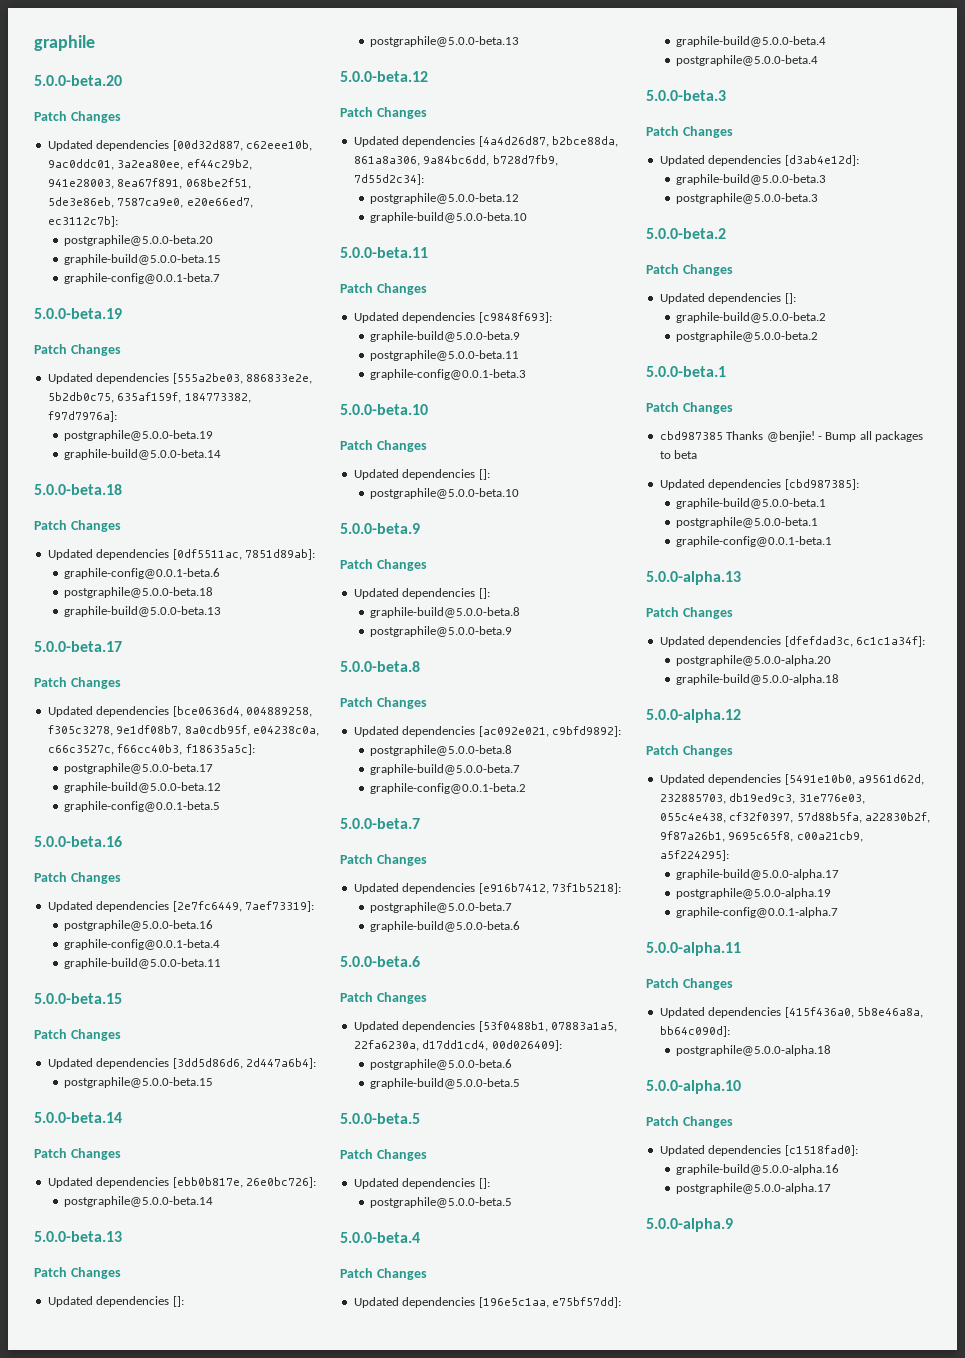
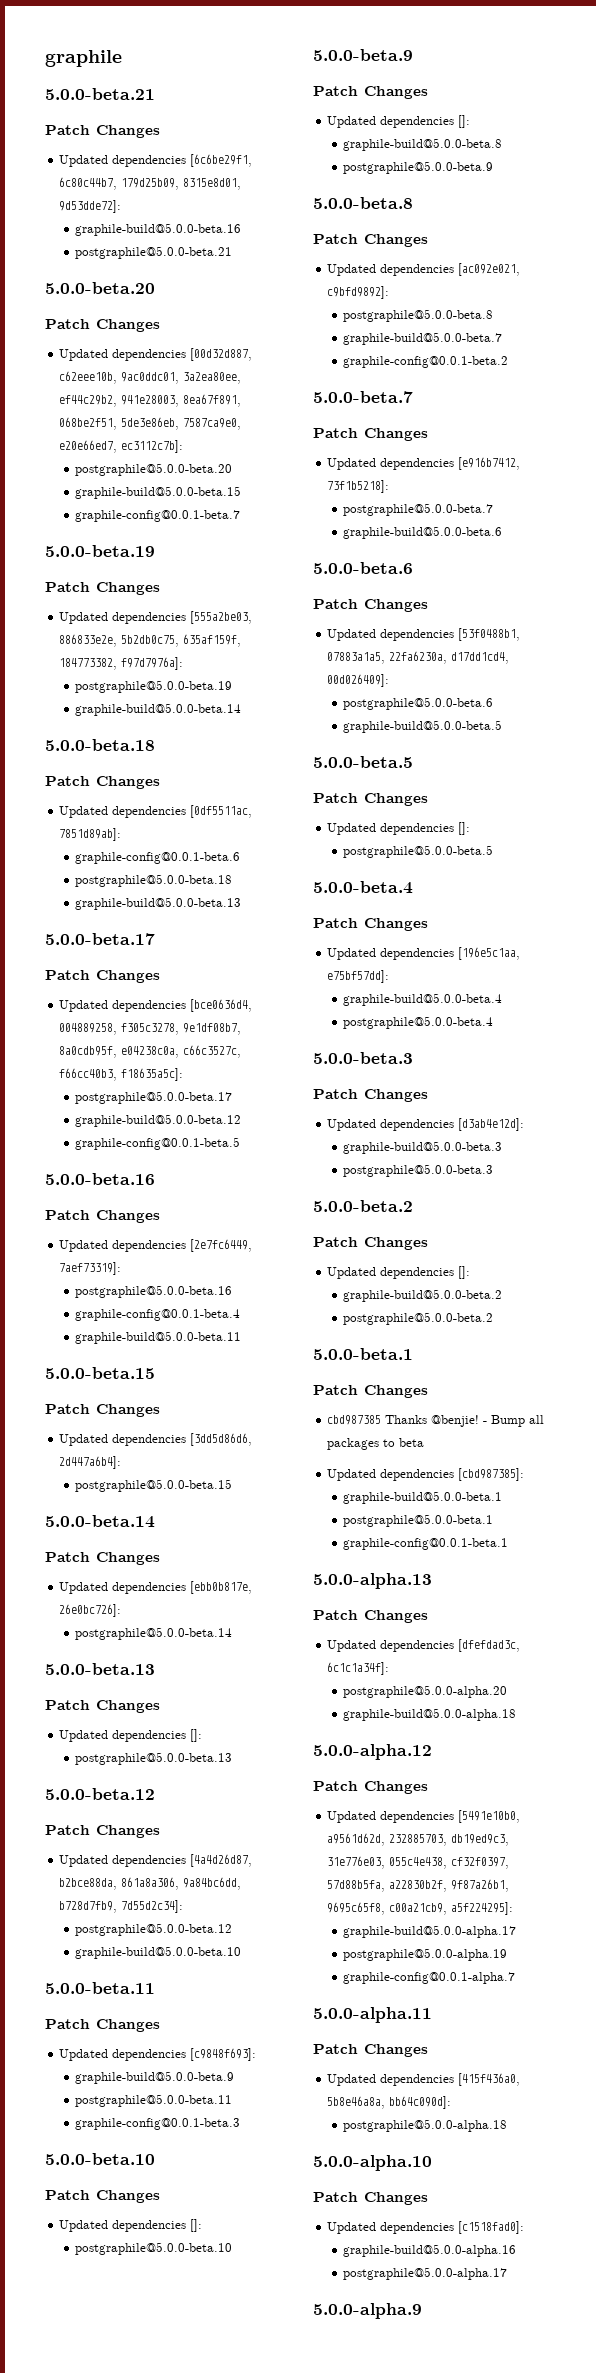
+ 5.0.0-beta.21
+ Patch Changes
+ Updated dependencies [6c6be29f1, 6c80c44b7, 179d25b09, 8315e8d01, 9d53dde72]:
+ graphile-build@5.0.0-beta.16
+ postgraphile@5.0.0-beta.21

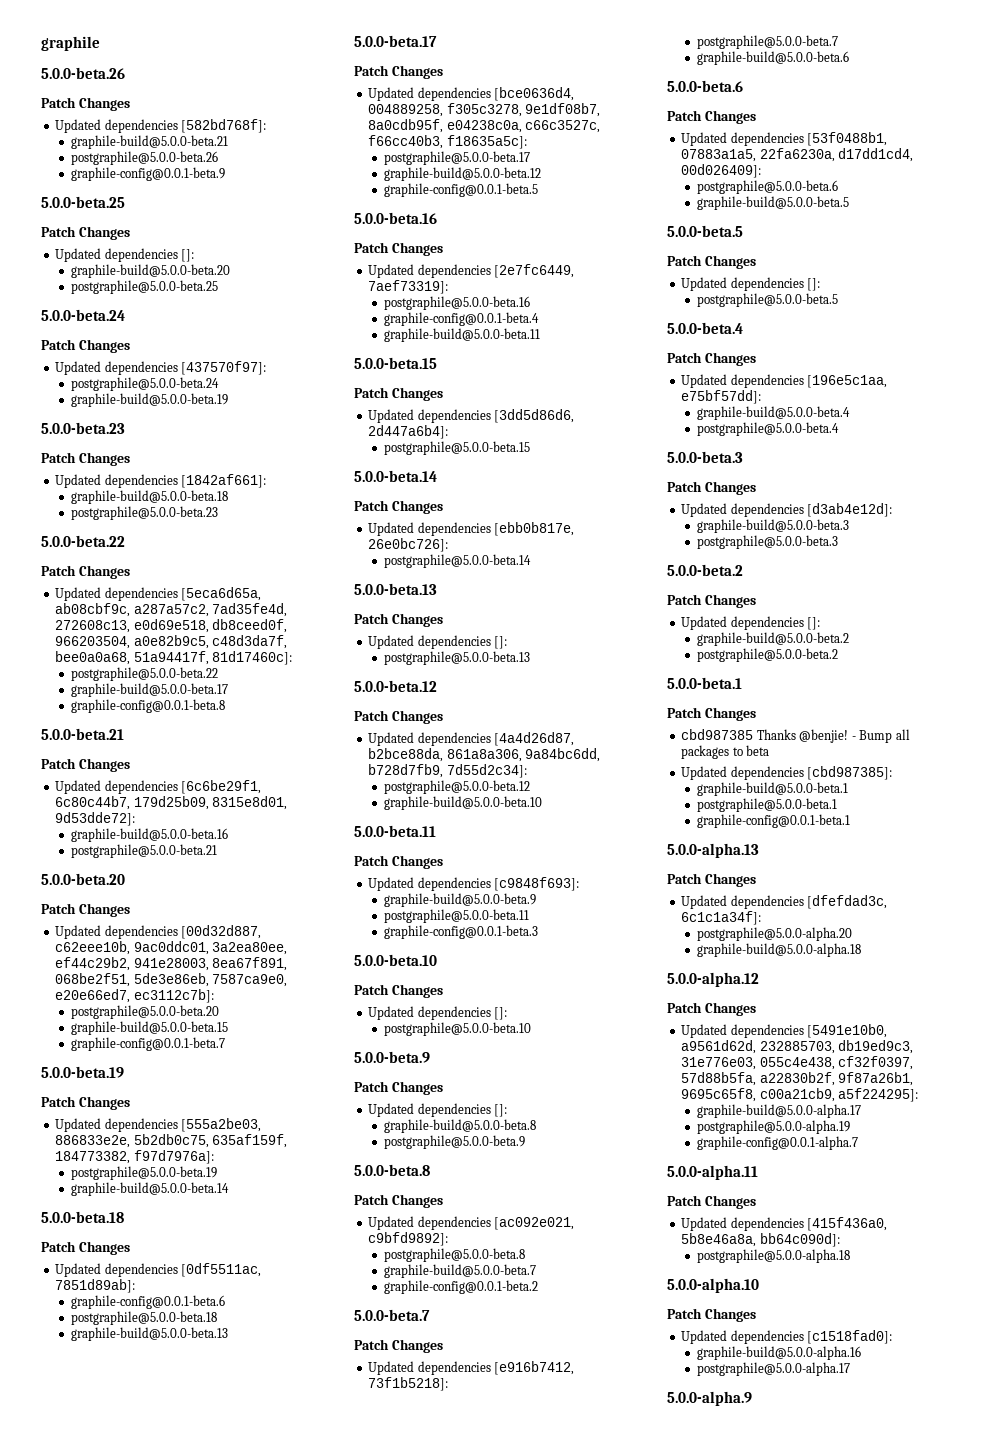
+ 5.0.0-beta.26
+ Patch Changes
+ Updated dependencies [582bd768f]:
+ graphile-build@5.0.0-beta.21
+ postgraphile@5.0.0-beta.26
+ graphile-config@0.0.1-beta.9
+ 5.0.0-beta.25
+ Patch Changes
+ Updated dependencies []:
+ graphile-build@5.0.0-beta.20
+ postgraphile@5.0.0-beta.25
+ 5.0.0-beta.24
+ Patch Changes
+ Updated dependencies [437570f97]:
+ postgraphile@5.0.0-beta.24
+ graphile-build@5.0.0-beta.19
+ 5.0.0-beta.23
+ Patch Changes
+ Updated dependencies [1842af661]:
+ graphile-build@5.0.0-beta.18
+ postgraphile@5.0.0-beta.23
+ 5.0.0-beta.22
+ Patch Changes
+ Updated dependencies [5eca6d65a, ab08cbf9c, a287a57c2, 7ad35fe4d, 272608c13, e0d69e518, db8ceed0f, 966203504, a0e82b9c5, c48d3da7f, bee0a0a68, 51a94417f, 81d17460c]:
+ postgraphile@5.0.0-beta.22
+ graphile-build@5.0.0-beta.17
+ graphile-config@0.0.1-beta.8

